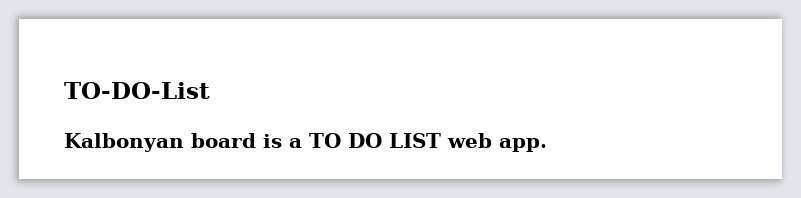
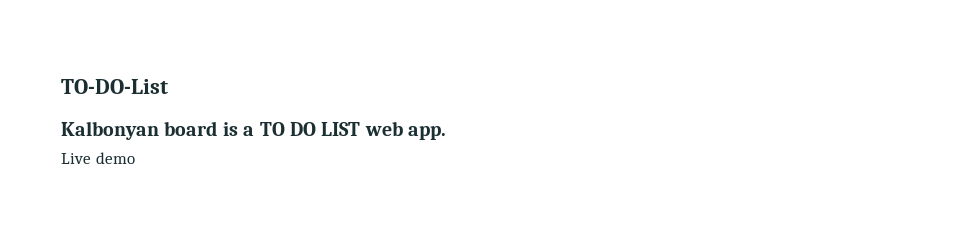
+ Live demo

